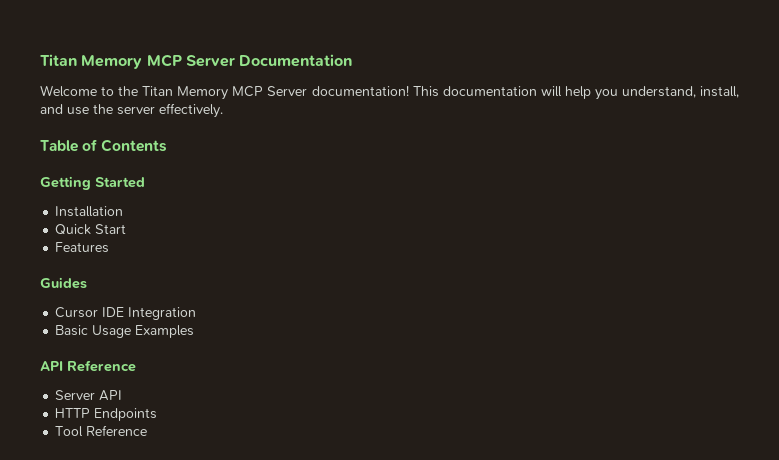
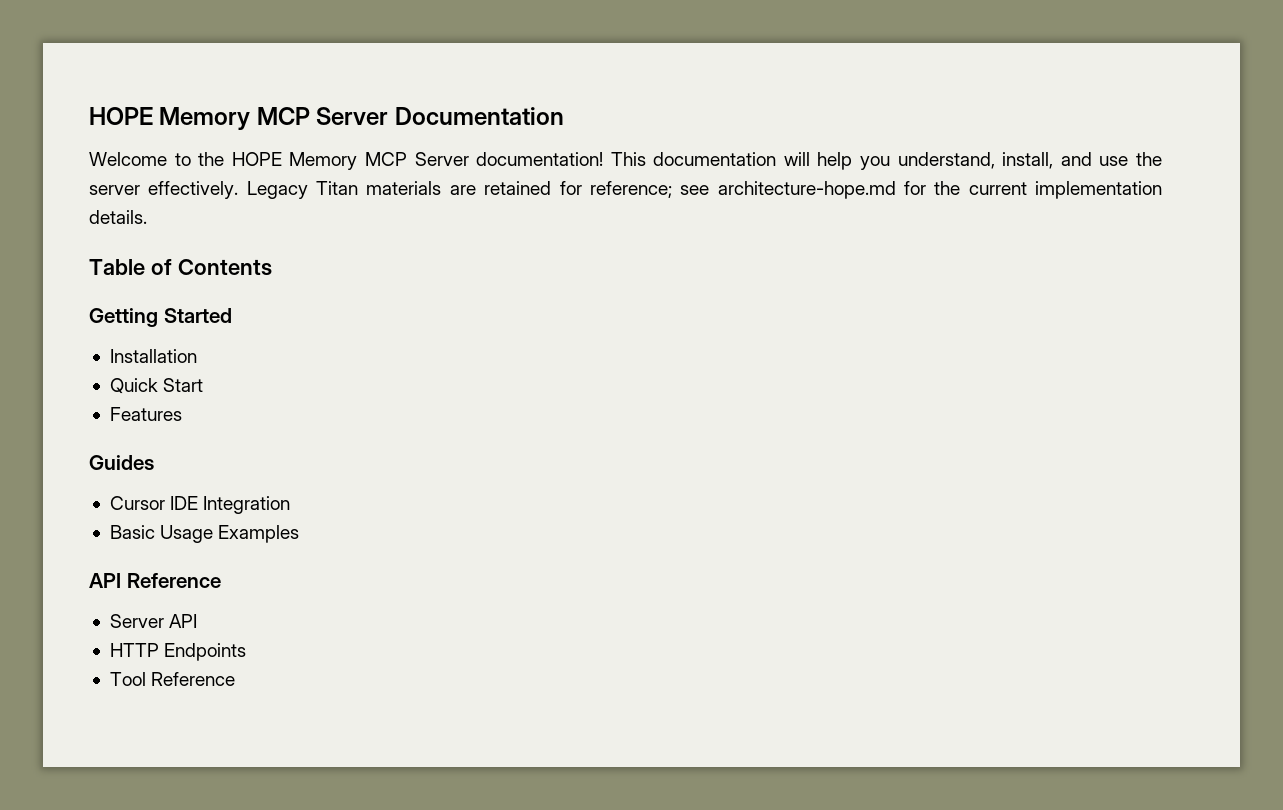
- Titan Memory MCP Server Documentation
+ HOPE Memory MCP Server Documentation
- Welcome to the Titan Memory MCP Server documentation!
+ Welcome to the HOPE Memory MCP Server documentation!
+ Legacy Titan materials are retained for reference; see architecture-hope.md for the current implementation details.

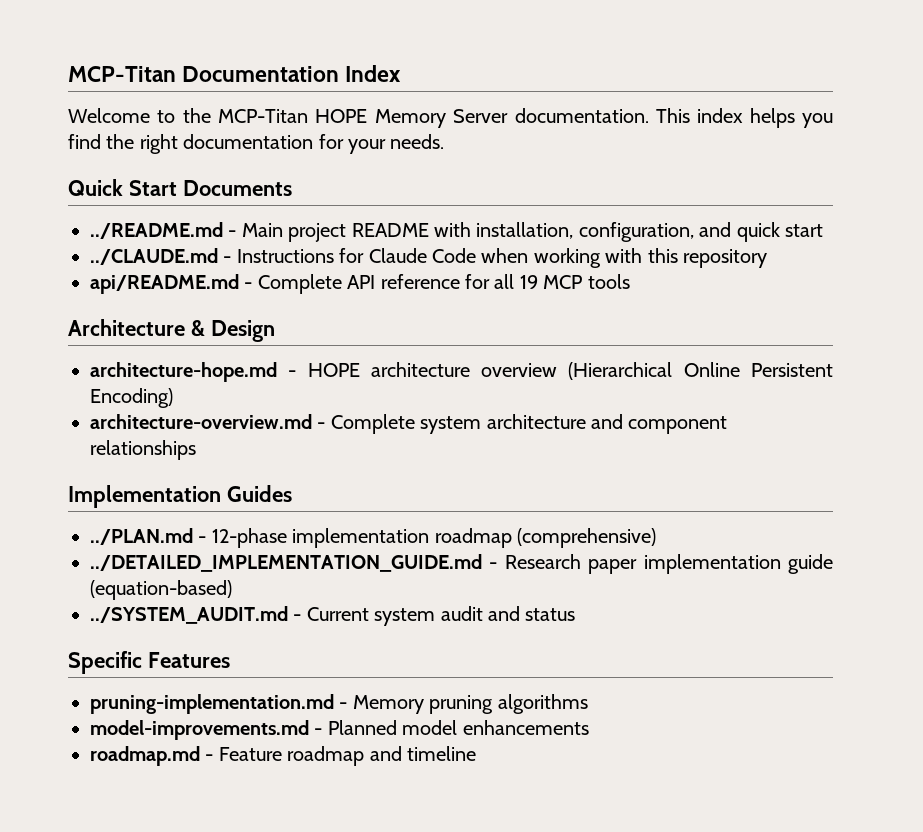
- HOPE Memory MCP Server Documentation
+ MCP-Titan Documentation Index
- Welcome to the HOPE Memory MCP Server documentation! This documentation will help you understand, install, and use the server effectively. Legacy Titan materials are retained for reference; see architecture-hope.md for the current implementation details.
- Table of Contents
- Getting Started
- Installation
- Quick Start
- Features
- Guides
- Cursor IDE Integration
- Basic Usage Examples
- API Reference
- Server API
- HTTP Endpoints
- Tool Reference
+ Welcome to the MCP-Titan HOPE Memory Server documentation. This index helps you find the right documentation for your needs.
+ Quick Start Documents
+ ../README.md - Main project README with installation, configuration, and quick start
+ ../CLAUDE.md - Instructions for Claude Code when working with this repository
+ api/README.md - Complete API reference for all 19 MCP tools
+ Architecture & Design
+ architecture-hope.md - HOPE architecture overview (Hierarchical Online Persistent Encoding)
+ architecture-overview.md - Complete system architecture and component relationships
+ Implementation Guides
+ ../PLAN.md - 12-phase implementation roadmap (comprehensive)
+ ../DETAILED_IMPLEMENTATION_GUIDE.md - Research paper implementation guide (equation-based)
+ ../SYSTEM_AUDIT.md - Current system audit and status
+ Specific Features
+ pruning-implementation.md - Memory pruning algorithms
+ model-improvements.md - Planned model enhancements
+ roadmap.md - Feature roadmap and timeline

